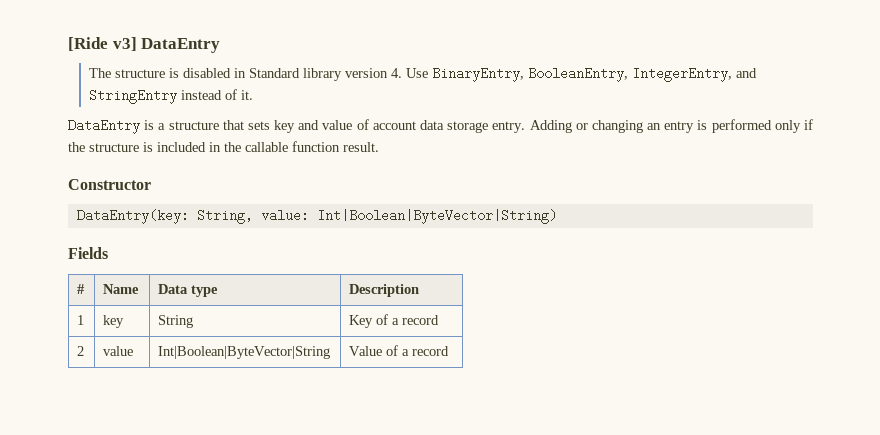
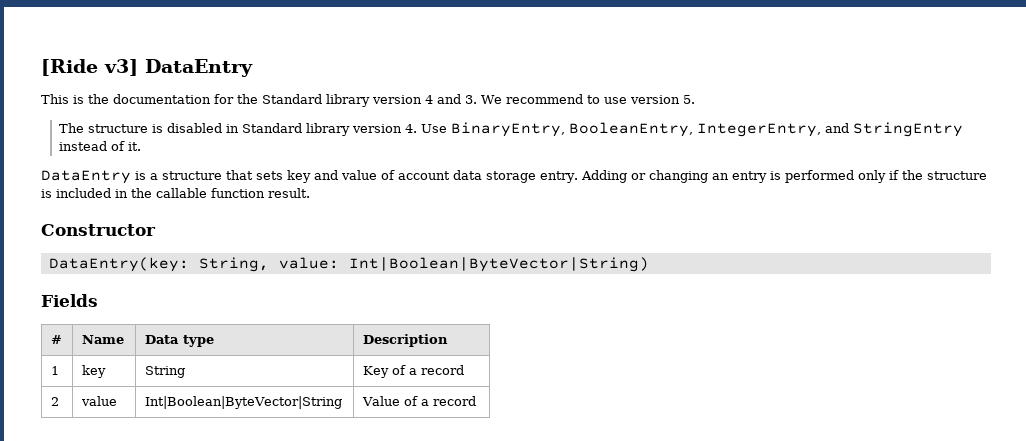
+ This is the documentation for the Standard library version 4 and 3. We recommend to use version 5.

